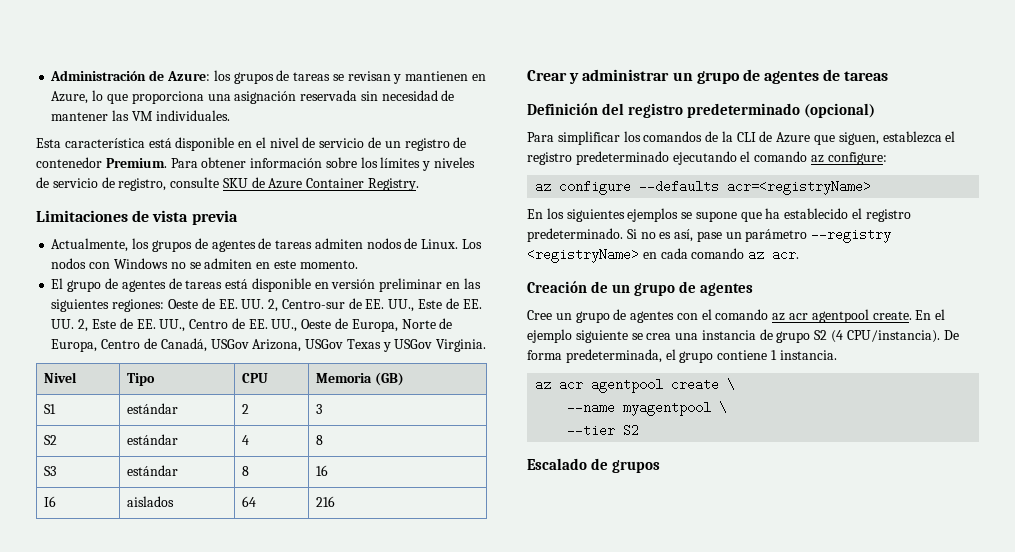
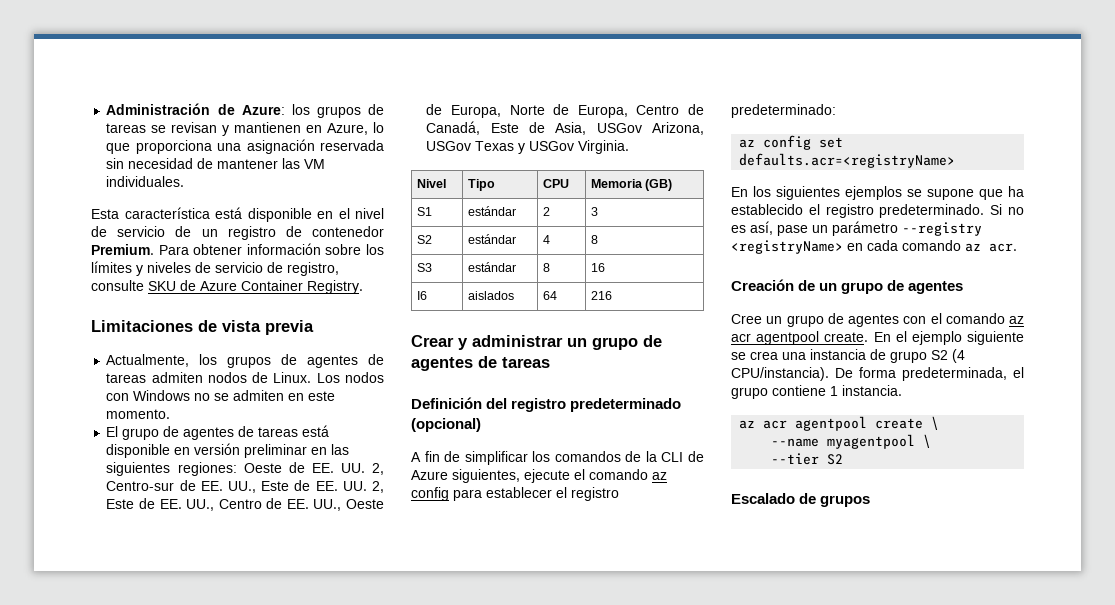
- El grupo de agentes de tareas está disponible en versión preliminar en las siguientes regiones: Oeste de EE. UU. 2, Centro-sur de EE. UU., Este de EE. UU. 2, Este de EE. UU., Centro de EE. UU., Oeste de Europa, Norte de Europa, Centro de Canadá, USGov Arizona, USGov Texas y USGov Virginia.
+ El grupo de agentes de tareas está disponible en versión preliminar en las siguientes regiones: Oeste de EE. UU. 2, Centro-sur de EE. UU., Este de EE. UU. 2, Este de EE. UU., Centro de EE. UU., Oeste de Europa, Norte de Europa, Centro de Canadá, Este de Asia, USGov Arizona, USGov Texas y USGov Virginia.
- Para simplificar los comandos de la CLI de Azure que siguen, establezca el registro predeterminado ejecutando el comando az configure:
- az configure --defaults acr=<registryName>
+ A fin de simplificar los comandos de la CLI de Azure siguientes, ejecute el comando az config para establecer el registro predeterminado:
+ az config set defaults.acr=<registryName>

